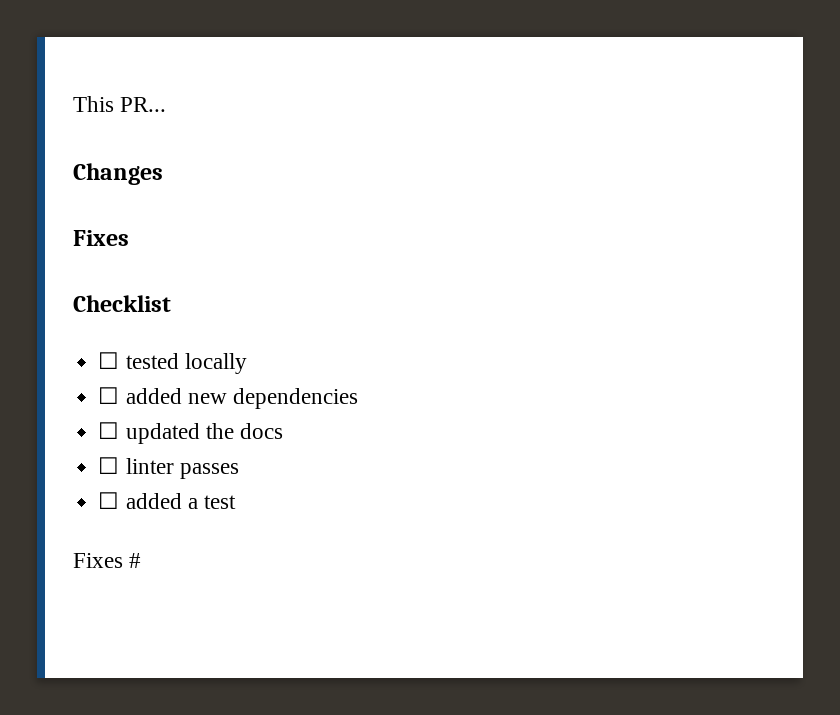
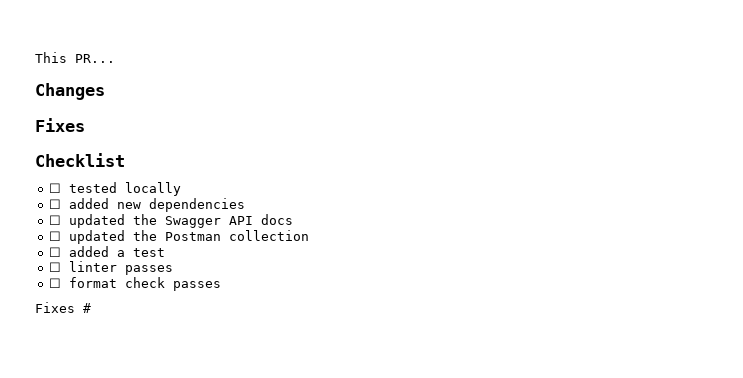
- ☐ updated the docs
+ ☐ updated the Swagger API docs
+ ☐ updated the Postman collection
+ ☐ added a test
- ☐ added a test
+ ☐ format check passes

